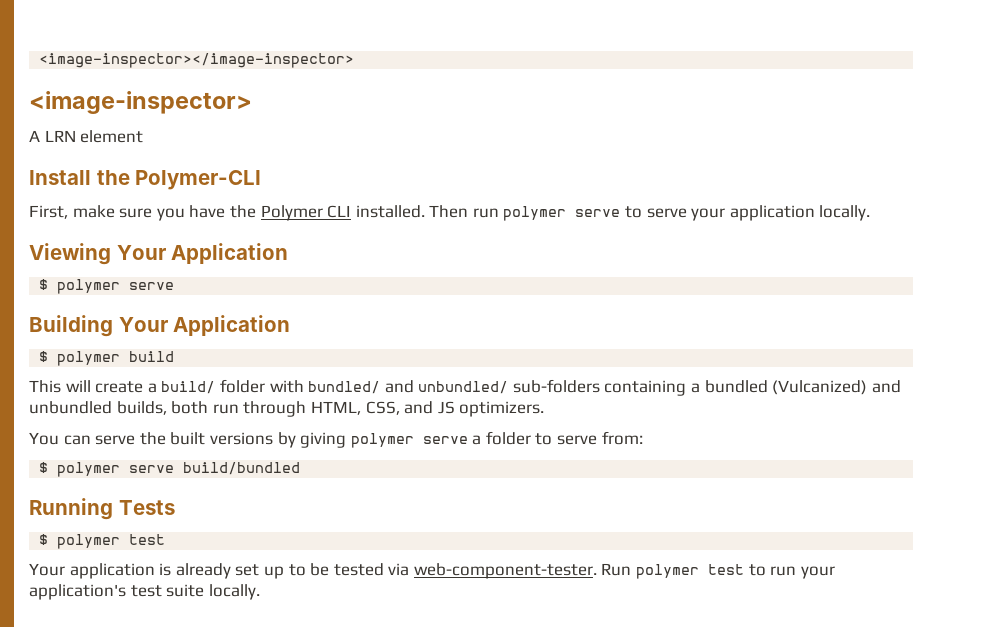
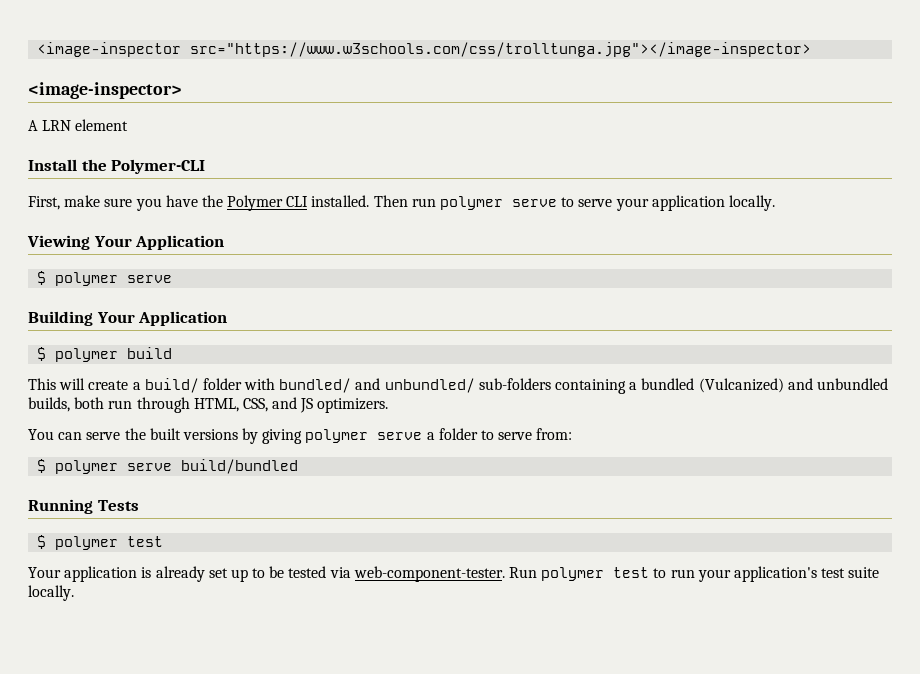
- <image-inspector></image-inspector>
+ <image-inspector src="https://www.w3schools.com/css/trolltunga.jpg"></image-inspector>

